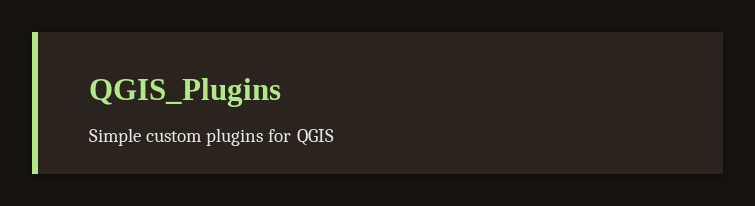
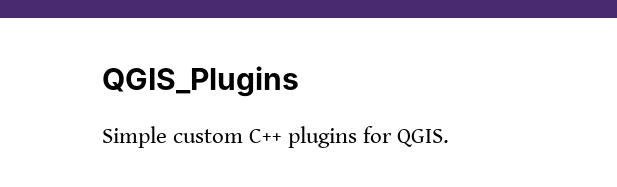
- Simple custom plugins for QGIS
+ Simple custom C++ plugins for QGIS.

